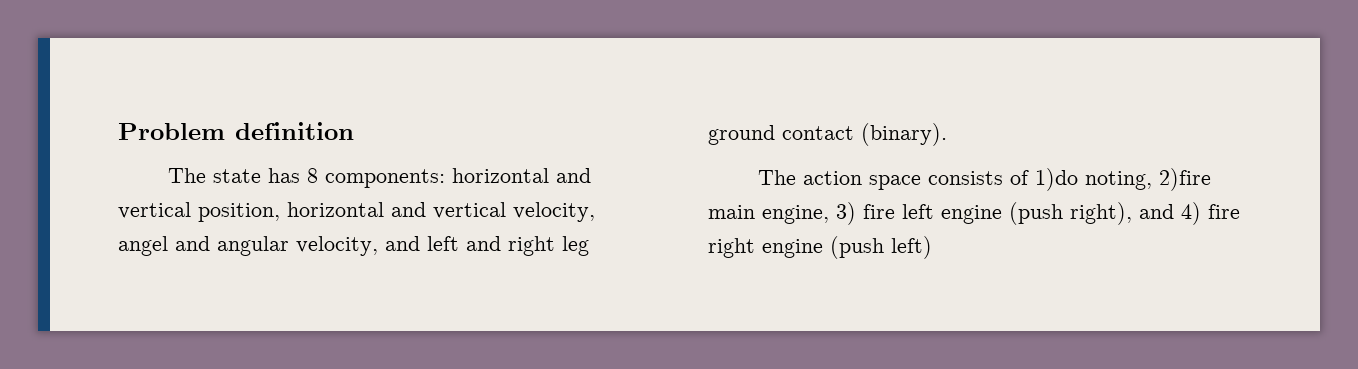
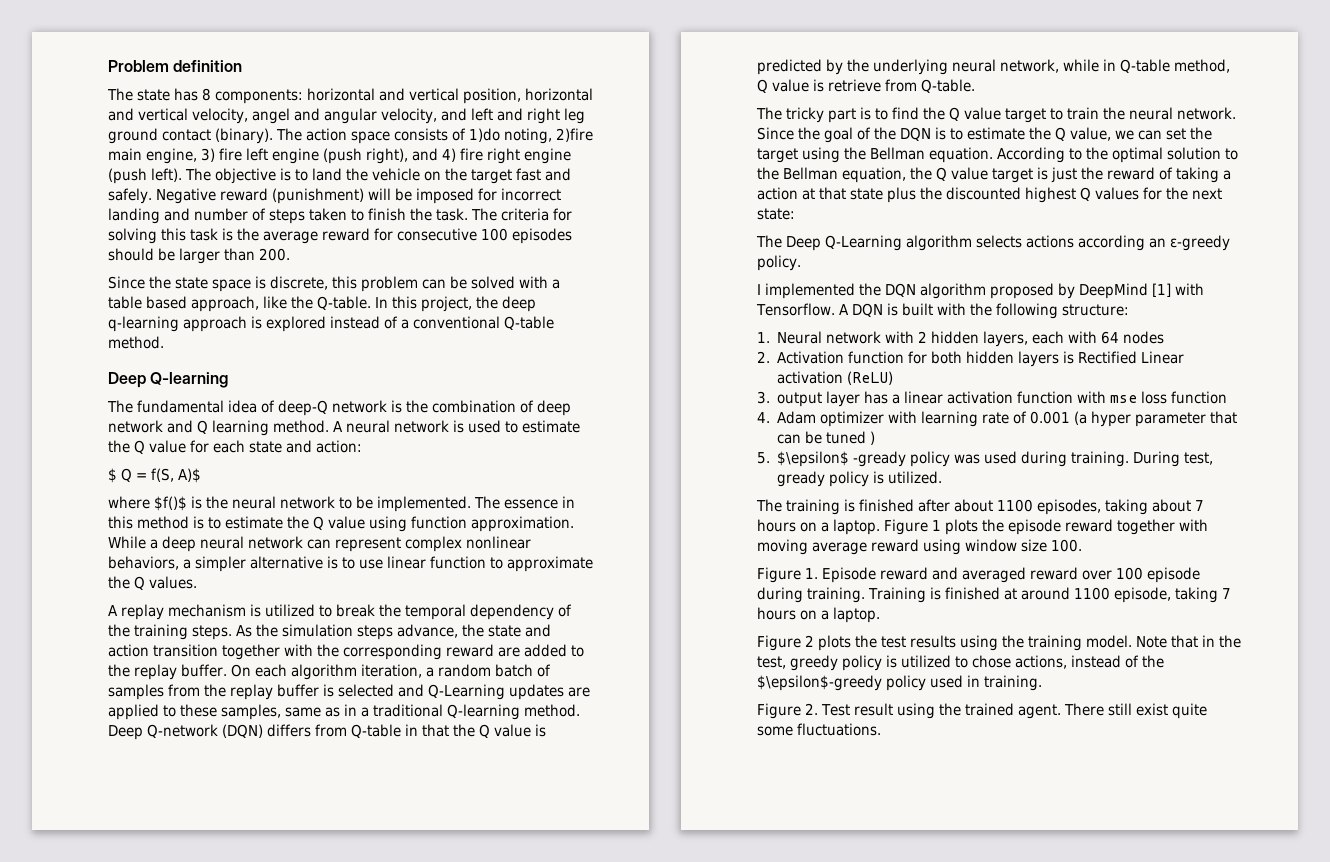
- The state has 8 components: horizontal and vertical position, horizontal and vertical velocity, angel and angular velocity, and left and right leg ground contact (binary).
- The action space consists of 1)do noting, 2)fire main engine, 3) fire left engine (push right), and 4) fire right engine (push left)
+ The state has 8 components: horizontal and vertical position, horizontal and vertical velocity, angel and angular velocity, and left and right leg ground contact (binary). The action space consists of 1)do noting, 2)fire main engine, 3) fire left engine (push right), and 4) fire right engine (push left). The objective is to land the vehicle on the target fast and safely. Negative reward (punishment) will be imposed for incorrect landing and number of steps taken to finish the task. The criteria for solving this task is the average reward for consecutive 100 episodes should be larger than 200.
+ Since the state space is discrete, this problem can be solved with a table based approach, like the Q-table. In this project, the deep q-learning approach is explored instead of a conventional Q-table method.
+ Deep Q-learning
+ The fundamental idea of deep-Q network is the combination of deep network and Q learning method. A neural network is used to estimate the Q value for each state and action:
+ $ Q = f(S, A)$
+ where $f()$ is the neural network to be implemented. The essence in this method is to estimate the Q value using function approximation. While a deep neural network can represent complex nonlinear behaviors, a simpler alternative is to use linear function to approximate the Q values.
+ A replay mechanism is utilized to break the temporal dependency of the training steps. As the simulation steps advance, the state and action transition together with the corresponding reward are added to the replay buffer. On each algorithm iteration, a random batch of samples from the replay buffer is selected and Q-Learning updates are applied to these samples, same as in a traditional Q-learning method. Deep Q-network (DQN) differs from Q-table in that the Q value is predicted by the underlying neural network, while in Q-table method, Q value is retrieve from Q-table.
+ The tricky part is to find the Q value target to train the neural network. Since the goal of the DQN is to estimate the Q value, we can set the target using the Bellman equation. According to the optimal solution to the Bellman equation, the Q value target is just the reward of taking a action at that state plus the discounted highest Q values for the next state:
+ The Deep Q-Learning algorithm selects actions according an ε-greedy policy.
+ I implemented the DQN algorithm proposed by DeepMind [1] with Tensorflow. A DQN is built with the following structure:
+ 1. Neural network with 2 hidden layers, each with 64 nodes
+ 2. Activation function for both hidden layers is Rectified Linear activation (ReLU)
+ 3. output layer has a linear activation function with mse loss function
+ 4. Adam optimizer with learning rate of 0.001 (a hyper parameter that can be tuned )
+ 5. $\epsilon$ -gready policy was used during training. During test, gready policy is utilized.
+ The training is finished after about 1100 episodes, taking about 7 hours on a laptop. Figure 1 plots the episode reward together with moving average reward using window size 100.
+ Figure 1. Episode reward and averaged reward over 100 episode during training. Training is finished at around 1100 episode, taking 7 hours on a laptop.
+ Figure 2 plots the test results using the training model. Note that in the test, greedy policy is utilized to chose actions, instead of the $\epsilon$-greedy policy used in training.
+ Figure 2. Test result using the trained agent. There still exist quite some fluctuations.

